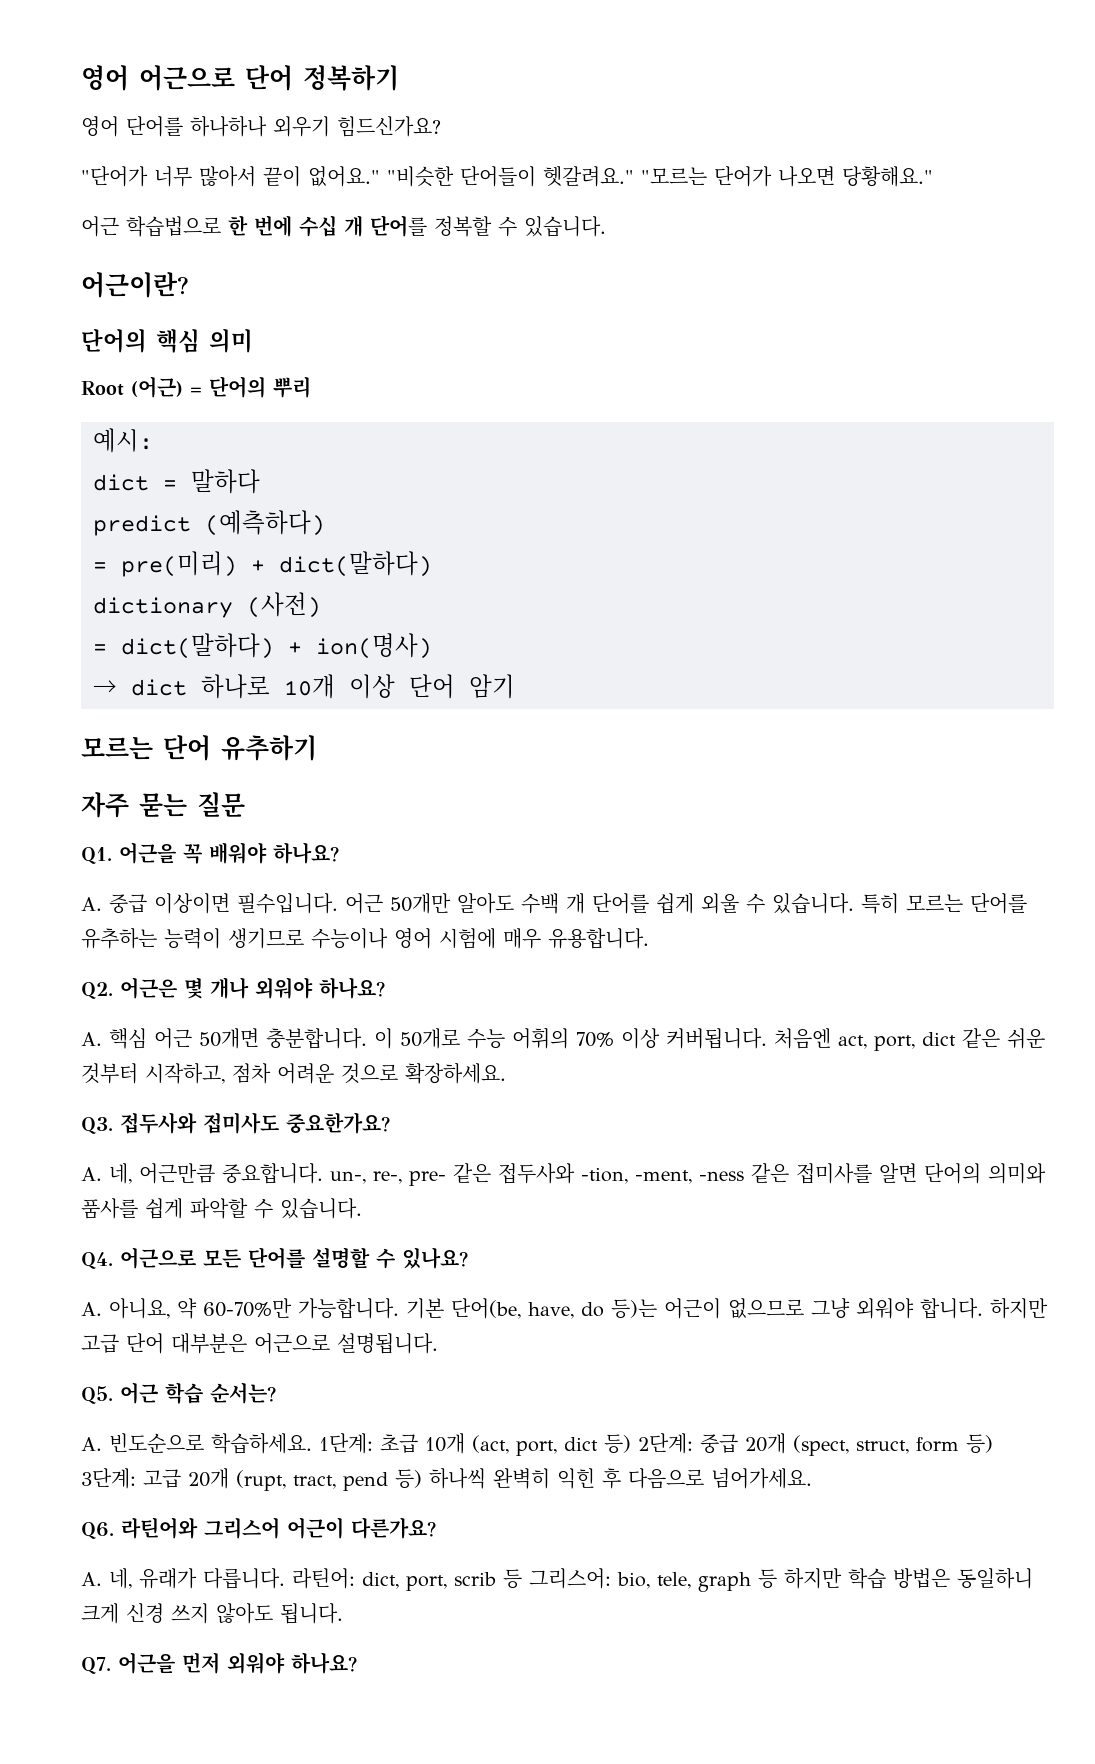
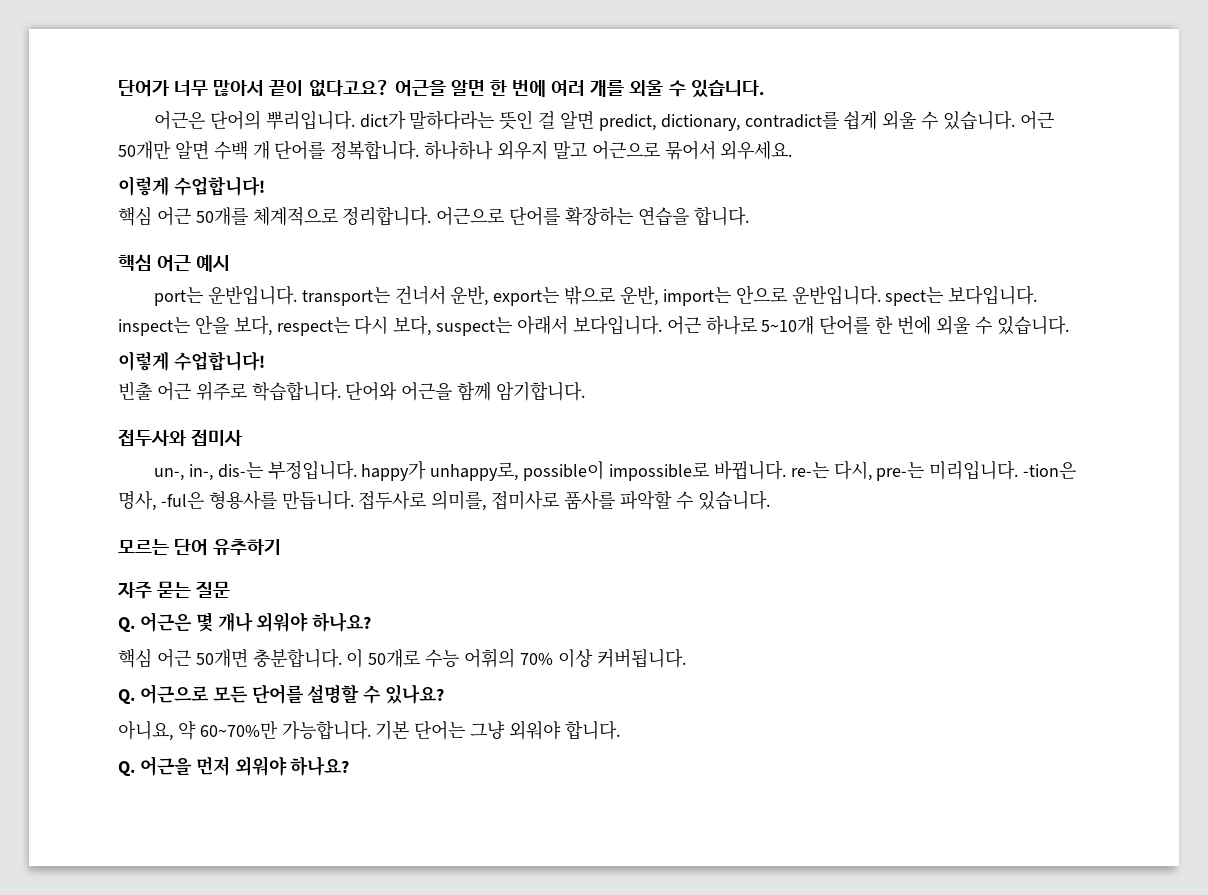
- 영어 어근으로 단어 정복하기
- 영어 단어를 하나하나 외우기 힘드신가요?
- "단어가 너무 많아서 끝이 없어요." "비슷한 단어들이 헷갈려요." "모르는 단어가 나오면 당황해요."
- 어근 학습법으로 한 번에 수십 개 단어를 정복할 수 있습니다.
- 어근이란?
- 단어의 핵심 의미
- Root (어근) = 단어의 뿌리
- 예시:
- dict = 말하다
- predict (예측하다)
- = pre(미리) + dict(말하다)
- dictionary (사전)
- = dict(말하다) + ion(명사)
- → dict 하나로 10개 이상 단어 암기
+ 단어가 너무 많아서 끝이 없다고요? 어근을 알면 한 번에 여러 개를 외울 수 있습니다.
+ 어근은 단어의 뿌리입니다. dict가 말하다라는 뜻인 걸 알면 predict, dictionary, contradict를 쉽게 외울 수 있습니다. 어근 50개만 알면 수백 개 단어를 정복합니다. 하나하나 외우지 말고 어근으로 묶어서 외우세요.
+ 이렇게 수업합니다!
+ 핵심 어근 50개를 체계적으로 정리합니다. 어근으로 단어를 확장하는 연습을 합니다.
+ 핵심 어근 예시
+ port는 운반입니다. transport는 건너서 운반, export는 밖으로 운반, import는 안으로 운반입니다. spect는 보다입니다. inspect는 안을 보다, respect는 다시 보다, suspect는 아래서 보다입니다. 어근 하나로 5~10개 단어를 한 번에 외울 수 있습니다.
+ 이렇게 수업합니다!
+ 빈출 어근 위주로 학습합니다. 단어와 어근을 함께 암기합니다.
+ 접두사와 접미사
+ un-, in-, dis-는 부정입니다. happy가 unhappy로, possible이 impossible로 바뀝니다. re-는 다시, pre-는 미리입니다. -tion은 명사, -ful은 형용사를 만듭니다. 접두사로 의미를, 접미사로 품사를 파악할 수 있습니다.
- Q1. 어근을 꼭 배워야 하나요?
- A. 중급 이상이면 필수입니다. 어근 50개만 알아도 수백 개 단어를 쉽게 외울 수 있습니다. 특히 모르는 단어를 유추하는 능력이 생기므로 수능이나 영어 시험에 매우 유용합니다.
- Q2. 어근은 몇 개나 외워야 하나요?
+ Q. 어근은 몇 개나 외워야 하나요?
- A. 핵심 어근 50개면 충분합니다.
+ 핵심 어근 50개면 충분합니다.
- 이 50개로 수능 어휘의 70% 이상 커버됩니다. 처음엔 act, port, dict 같은 쉬운 것부터 시작하고, 점차 어려운 것으로 확장하세요.
- Q3. 접두사와 접미사도 중요한가요?
- A. 네, 어근만큼 중요합니다. un-, re-, pre- 같은 접두사와 -tion, -ment, -ness 같은 접미사를 알면 단어의 의미와 품사를 쉽게 파악할 수 있습니다.
- Q4. 어근으로 모든 단어를 설명할 수 있나요?
+ 이 50개로 수능 어휘의 70% 이상 커버됩니다.
+ Q. 어근으로 모든 단어를 설명할 수 있나요?
- A. 아니요, 약 60-70%만 가능합니다.
+ 아니요, 약 60~70%만 가능합니다.
- 기본 단어(be, have, do 등)는 어근이 없으므로 그냥 외워야 합니다. 하지만 고급 단어 대부분은 어근으로 설명됩니다.
- Q5. 어근 학습 순서는?
- A. 빈도순으로 학습하세요. 1단계: 초급 10개 (act, port, dict 등) 2단계: 중급 20개 (spect, struct, form 등) 3단계: 고급 20개 (rupt, tract, pend 등) 하나씩 완벽히 익힌 후 다음으로 넘어가세요.
- Q6. 라틴어와 그리스어 어근이 다른가요?
- A. 네, 유래가 다릅니다. 라틴어: dict, port, scrib 등 그리스어: bio, tele, graph 등 하지만 학습 방법은 동일하니 크게 신경 쓰지 않아도 됩니다.
- Q7. 어근을 먼저 외워야 하나요?
+ 기본 단어는 그냥 외워야 합니다.
+ Q. 어근을 먼저 외워야 하나요?

